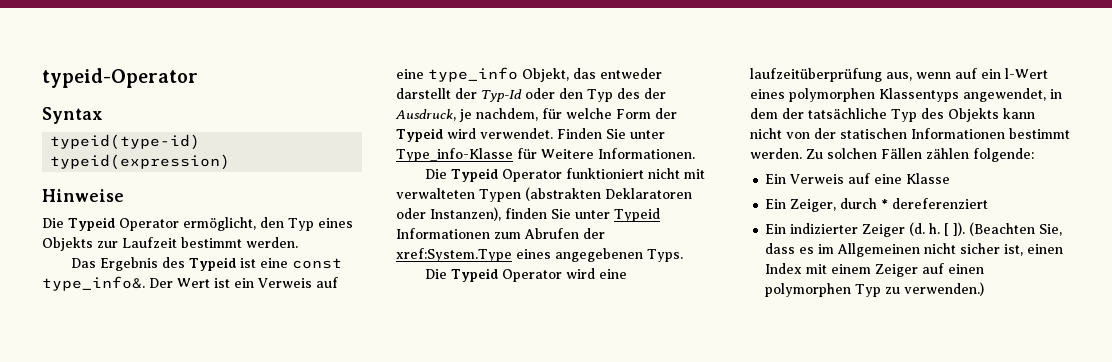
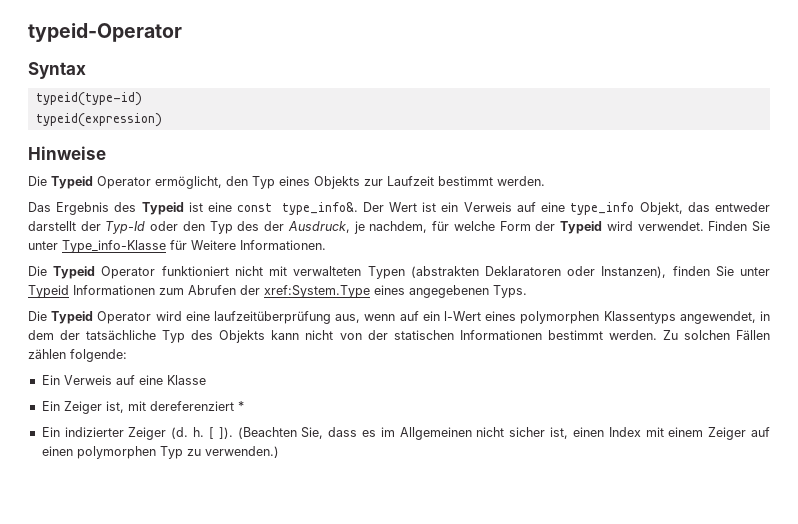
- Ein Zeiger, durch * dereferenziert
+ Ein Zeiger ist, mit dereferenziert *

